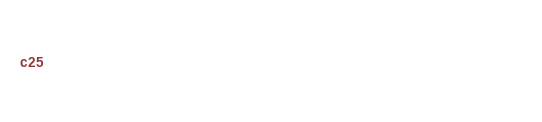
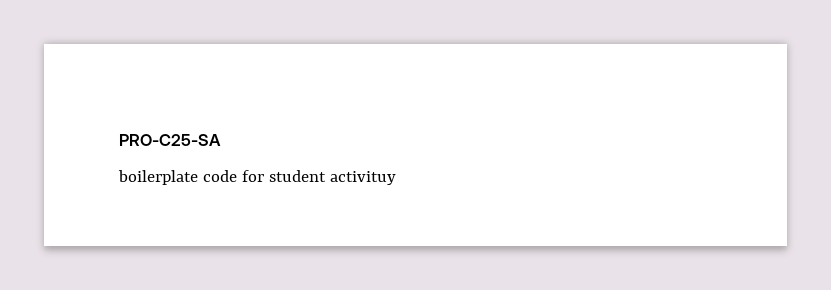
- c25
+ PRO-C25-SA
+ boilerplate code for student activituy

